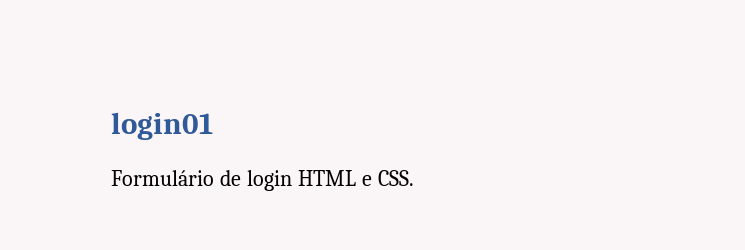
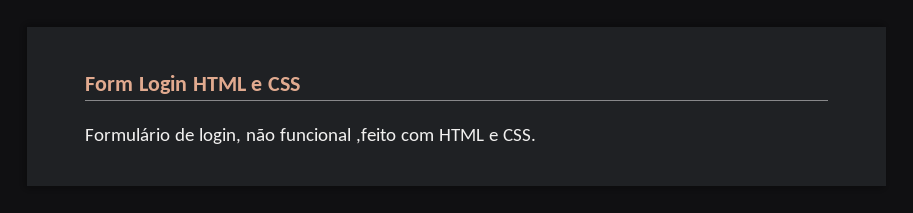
- login01
- Formulário de login HTML e CSS.
+ Form Login HTML e CSS
+ Formulário de login, não funcional ,feito com HTML e CSS.

